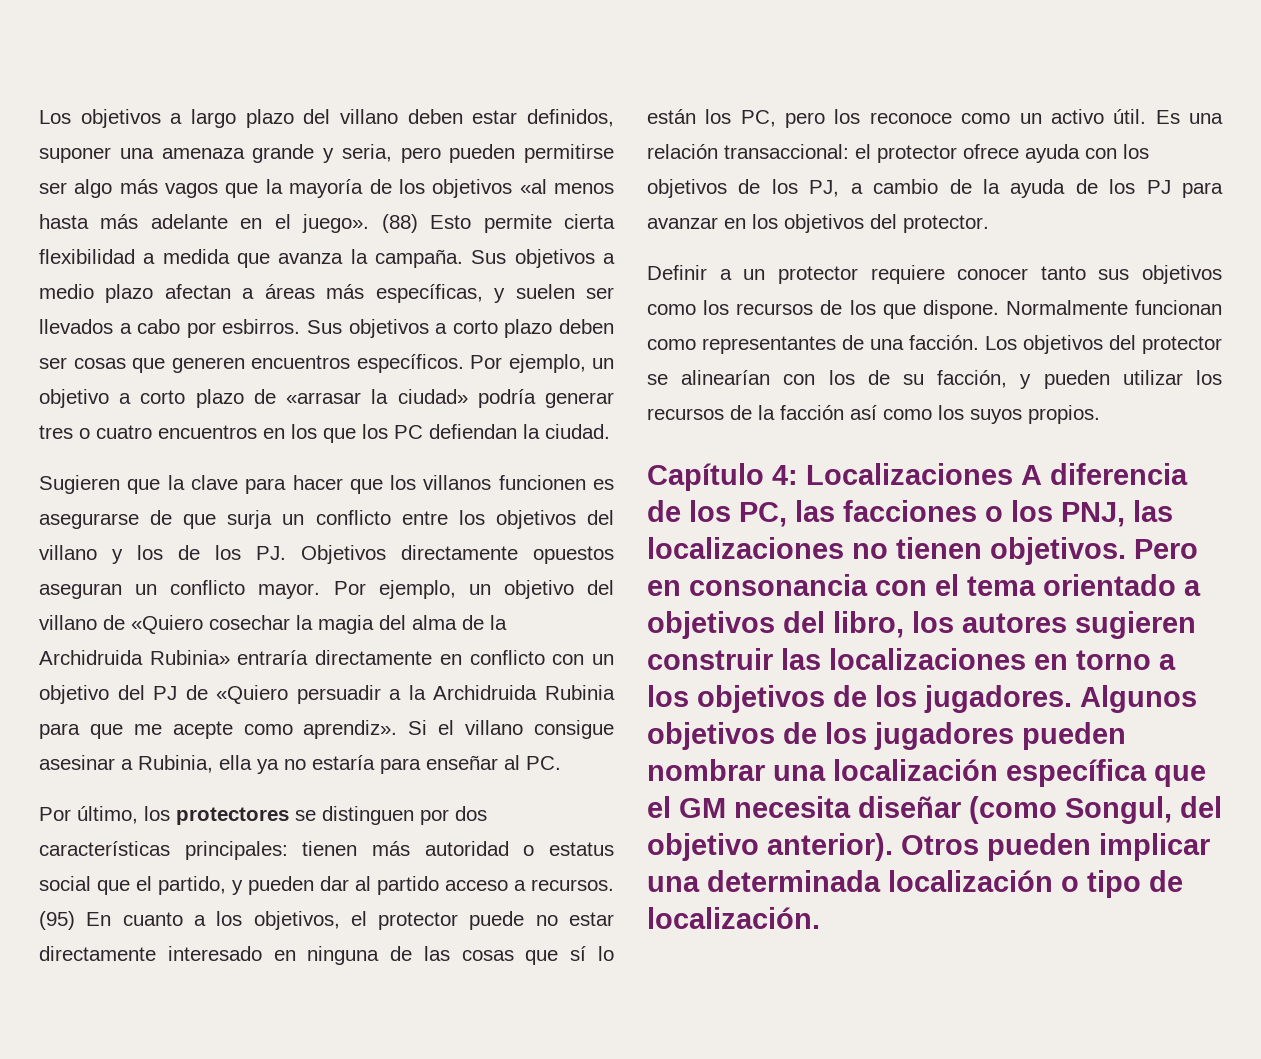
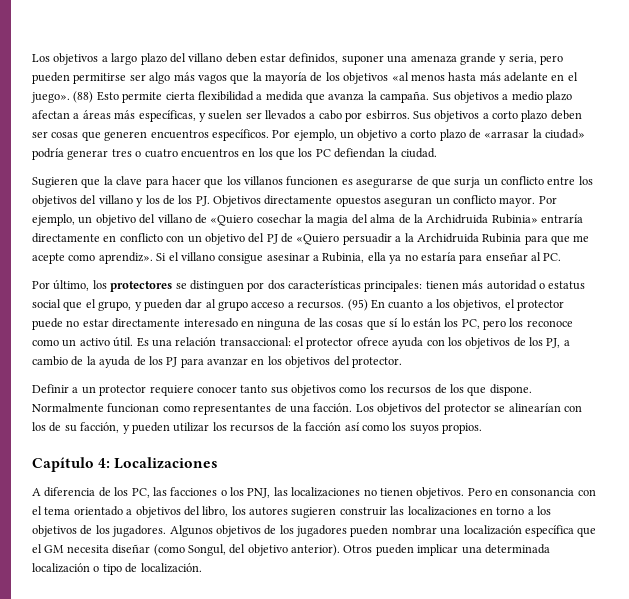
- Por último, los protectores se distinguen por dos características principales: tienen más autoridad o estatus social que el partido, y pueden dar al partido acceso a recursos.
+ Por último, los protectores se distinguen por dos características principales: tienen más autoridad o estatus social que el grupo, y pueden dar al grupo acceso a recursos.
- Capítulo 4: Localizaciones A diferencia de los PC, las facciones o los PNJ, las localizaciones no tienen objetivos.
+ Capítulo 4: Localizaciones
+ A diferencia de los PC, las facciones o los PNJ, las localizaciones no tienen objetivos.

